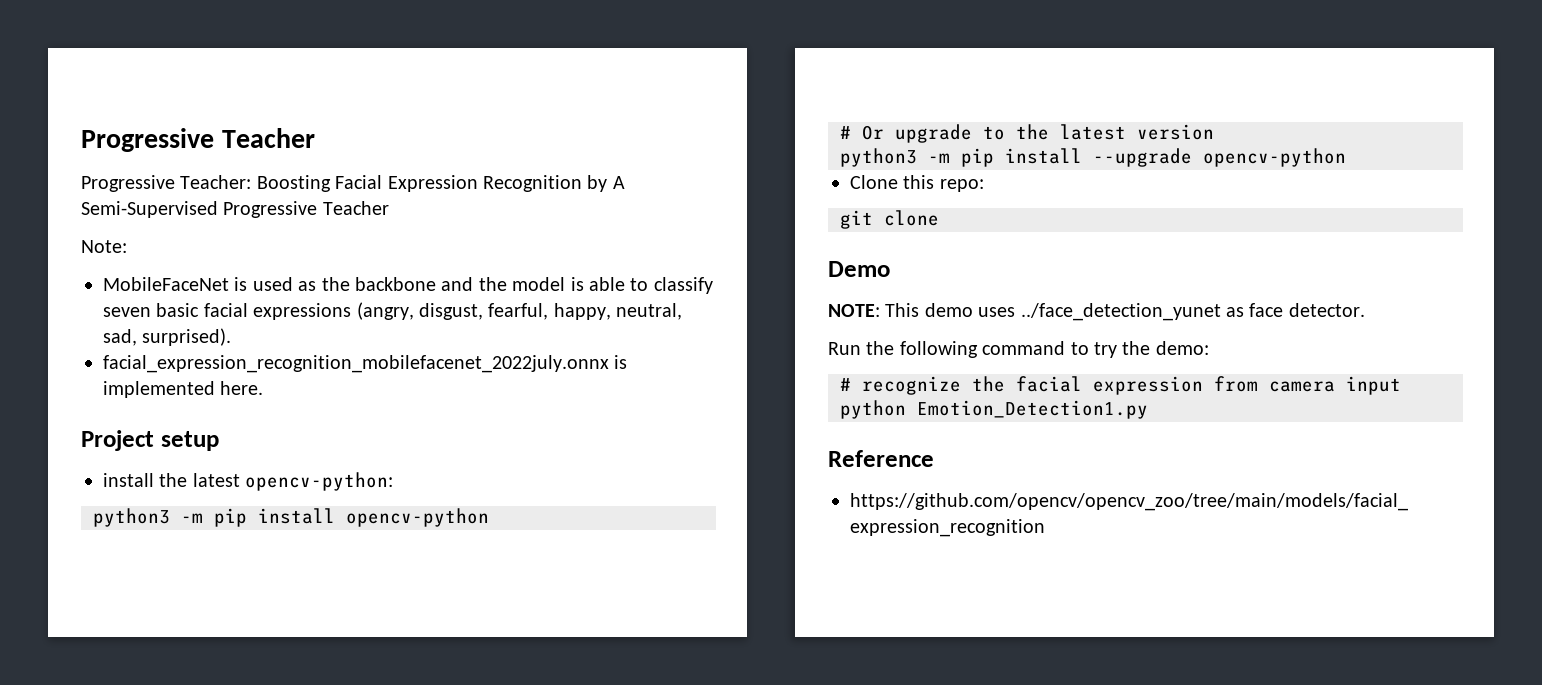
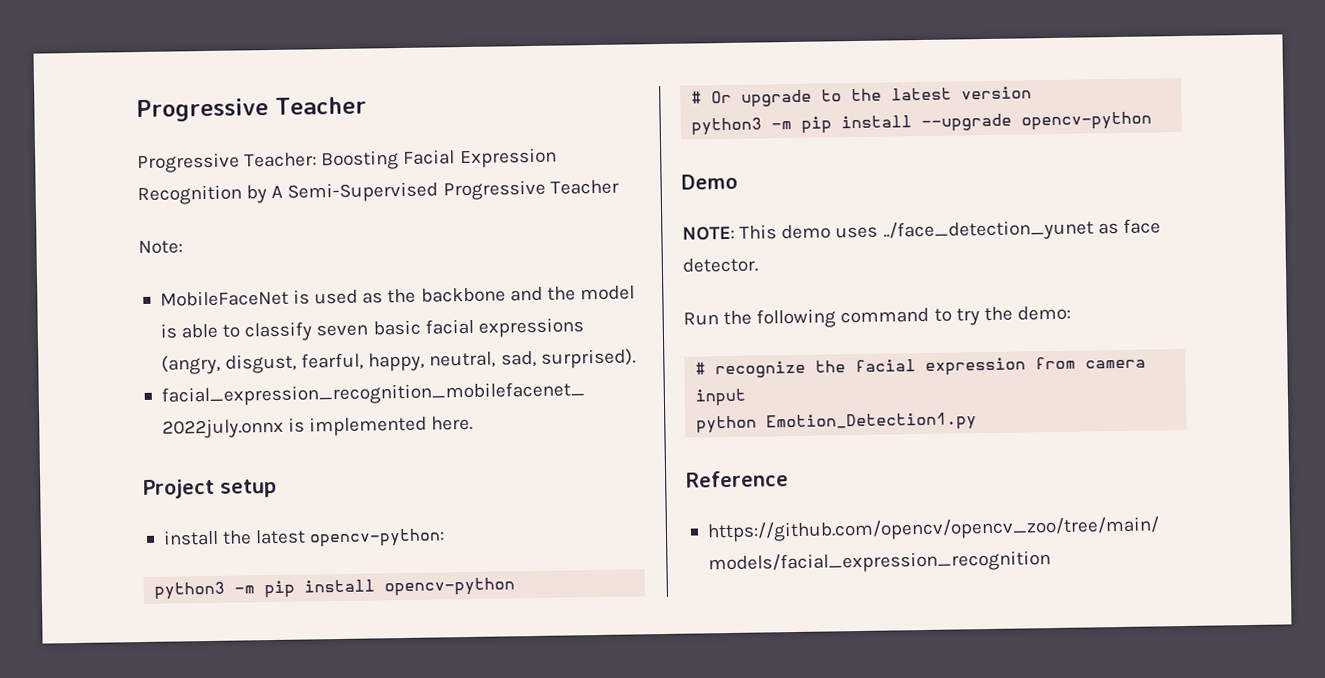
- Clone this repo:
- git clone

